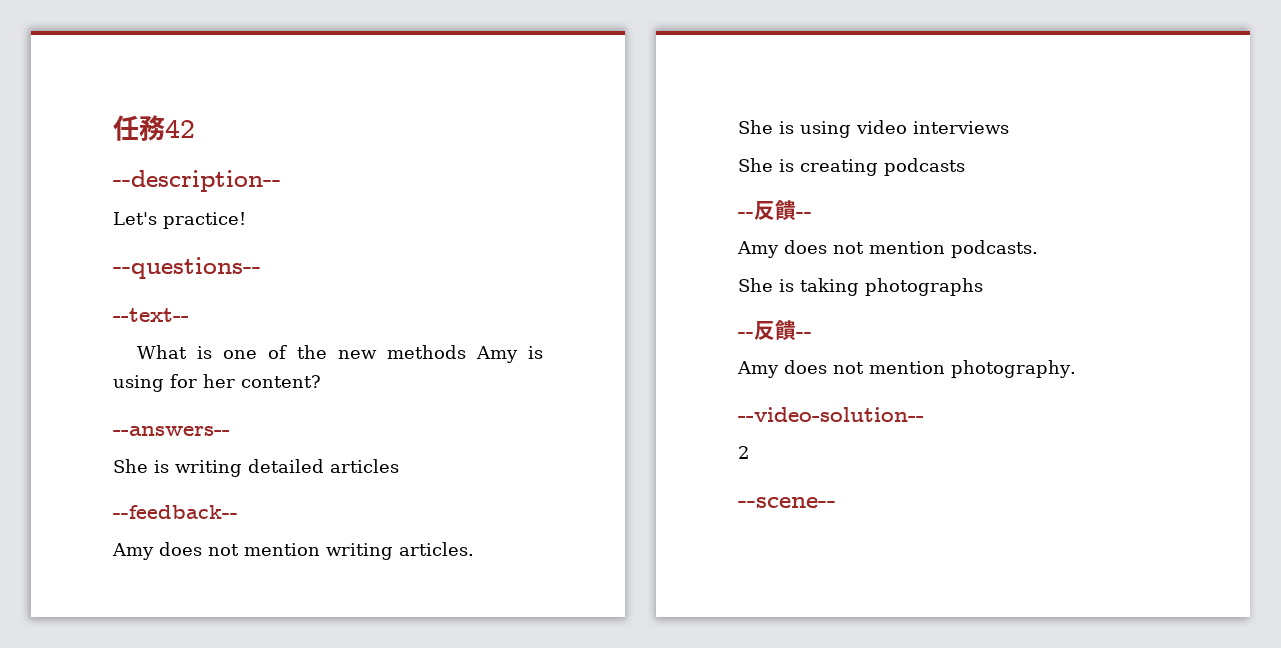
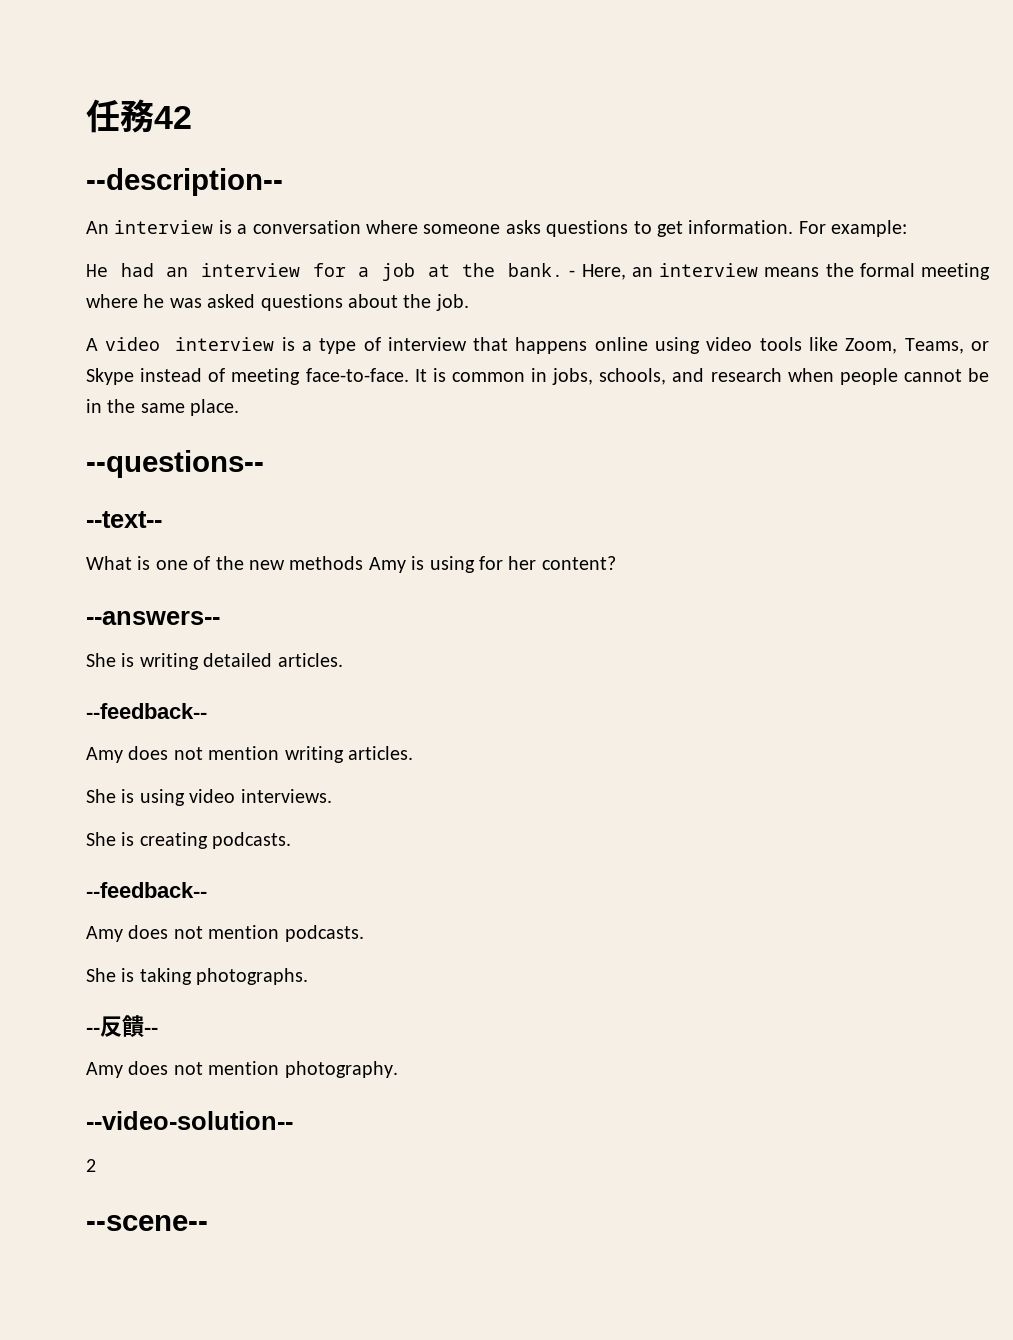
- Let's practice!
+ An interview is a conversation where someone asks questions to get information. For example:
+ He had an interview for a job at the bank. - Here, an interview means the formal meeting where he was asked questions about the job.
+ A video interview is a type of interview that happens online using video tools like Zoom, Teams, or Skype instead of meeting face-to-face. It is common in jobs, schools, and research when people cannot be in the same place.
- She is writing detailed articles
+ She is writing detailed articles.
- She is using video interviews
+ She is using video interviews.
- She is creating podcasts
- --反饋--
+ She is creating podcasts.
+ --feedback--
- She is taking photographs
+ She is taking photographs.

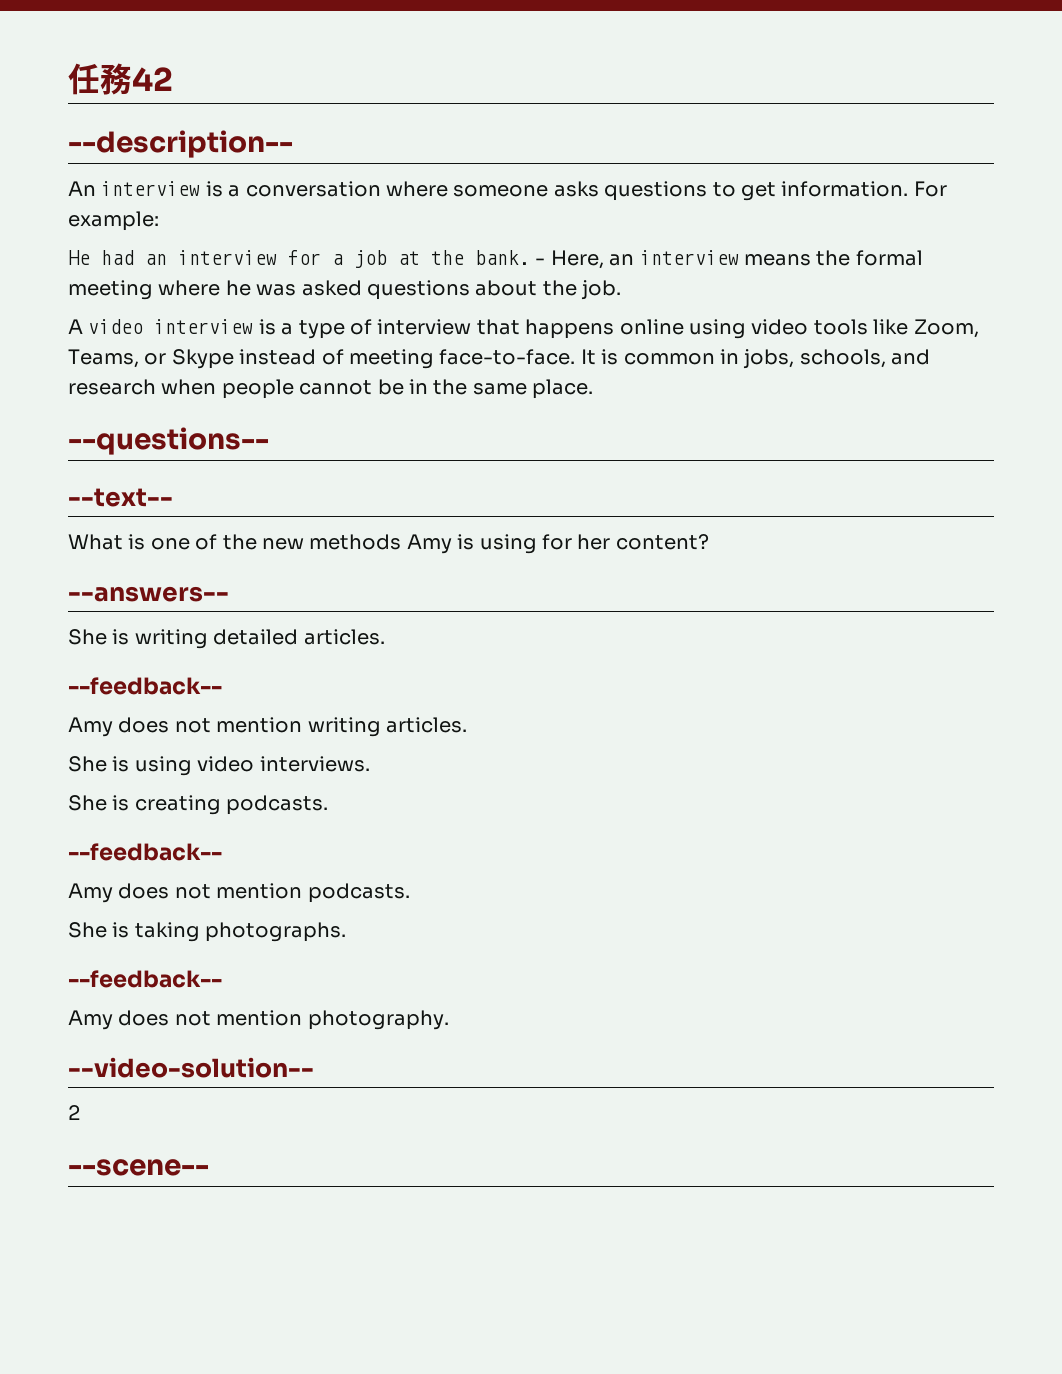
  She is taking photographs.
- --反饋--
+ --feedback--

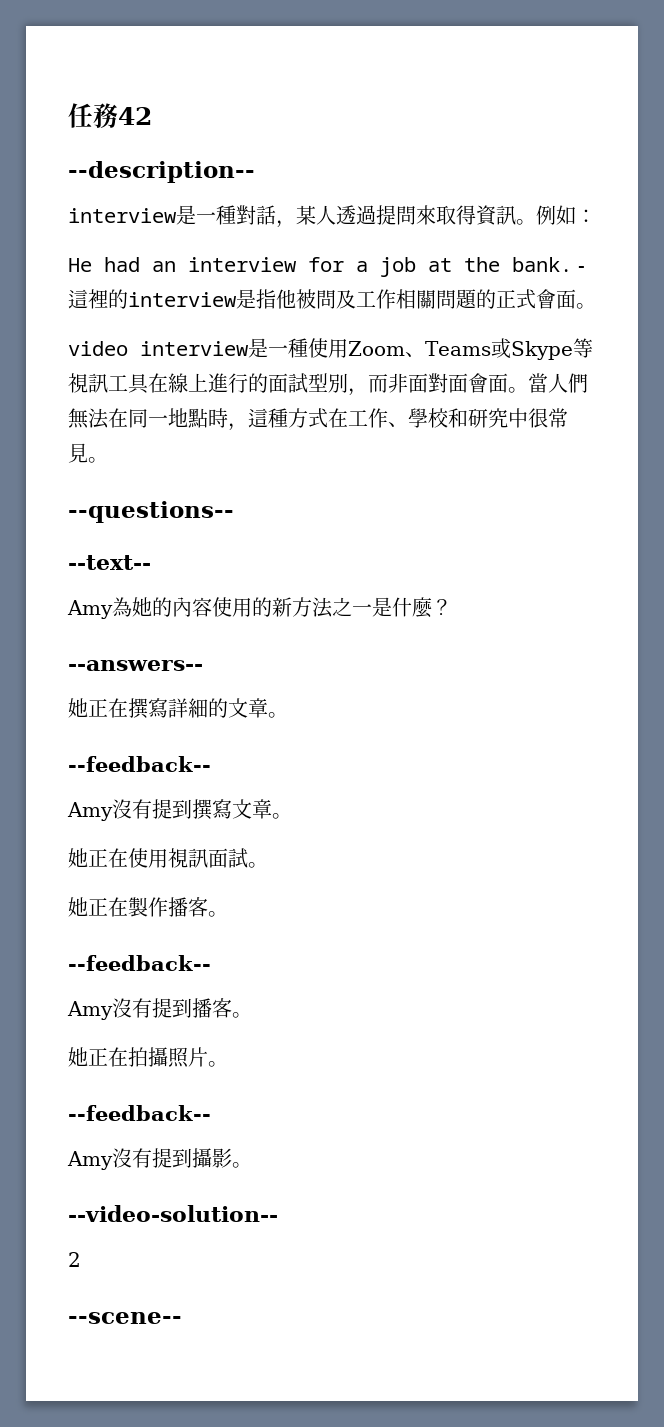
- An interview is a conversation where someone asks questions to get information. For example:
+ interview是一種對話，某人透過提問來取得資訊。例如：
- - Here, an interview means the formal meeting where he was asked questions about the job.
- A video interview is a type of interview that happens online using video tools like Zoom, Teams, or Skype instead of meeting face-to-face. It is common in jobs, schools, and research when people cannot be in the same place.
+ -這裡的interview是指他被問及工作相關問題的正式會面。
+ video interview是一種使用Zoom、Teams或Skype等視訊工具在線上進行的面試型別，而非面對面會面。當人們無法在同一地點時，這種方式在工作、學校和研究中很常見。
  --questions--
  --text--
- What is one of the new methods Amy is using for her content?
+ Amy為她的內容使用的新方法之一是什麼？
  --answers--
- She is writing detailed articles.
+ 她正在撰寫詳細的文章。
  --feedback--
- Amy does not mention writing articles.
- She is using video interviews.
- She is creating podcasts.
+ Amy沒有提到撰寫文章。
+ 她正在使用視訊面試。
+ 她正在製作播客。
  --feedback--
- Amy does not mention podcasts.
- She is taking photographs.
+ Amy沒有提到播客。
+ 她正在拍攝照片。
  --feedback--
- Amy does not mention photography.
+ Amy沒有提到攝影。

